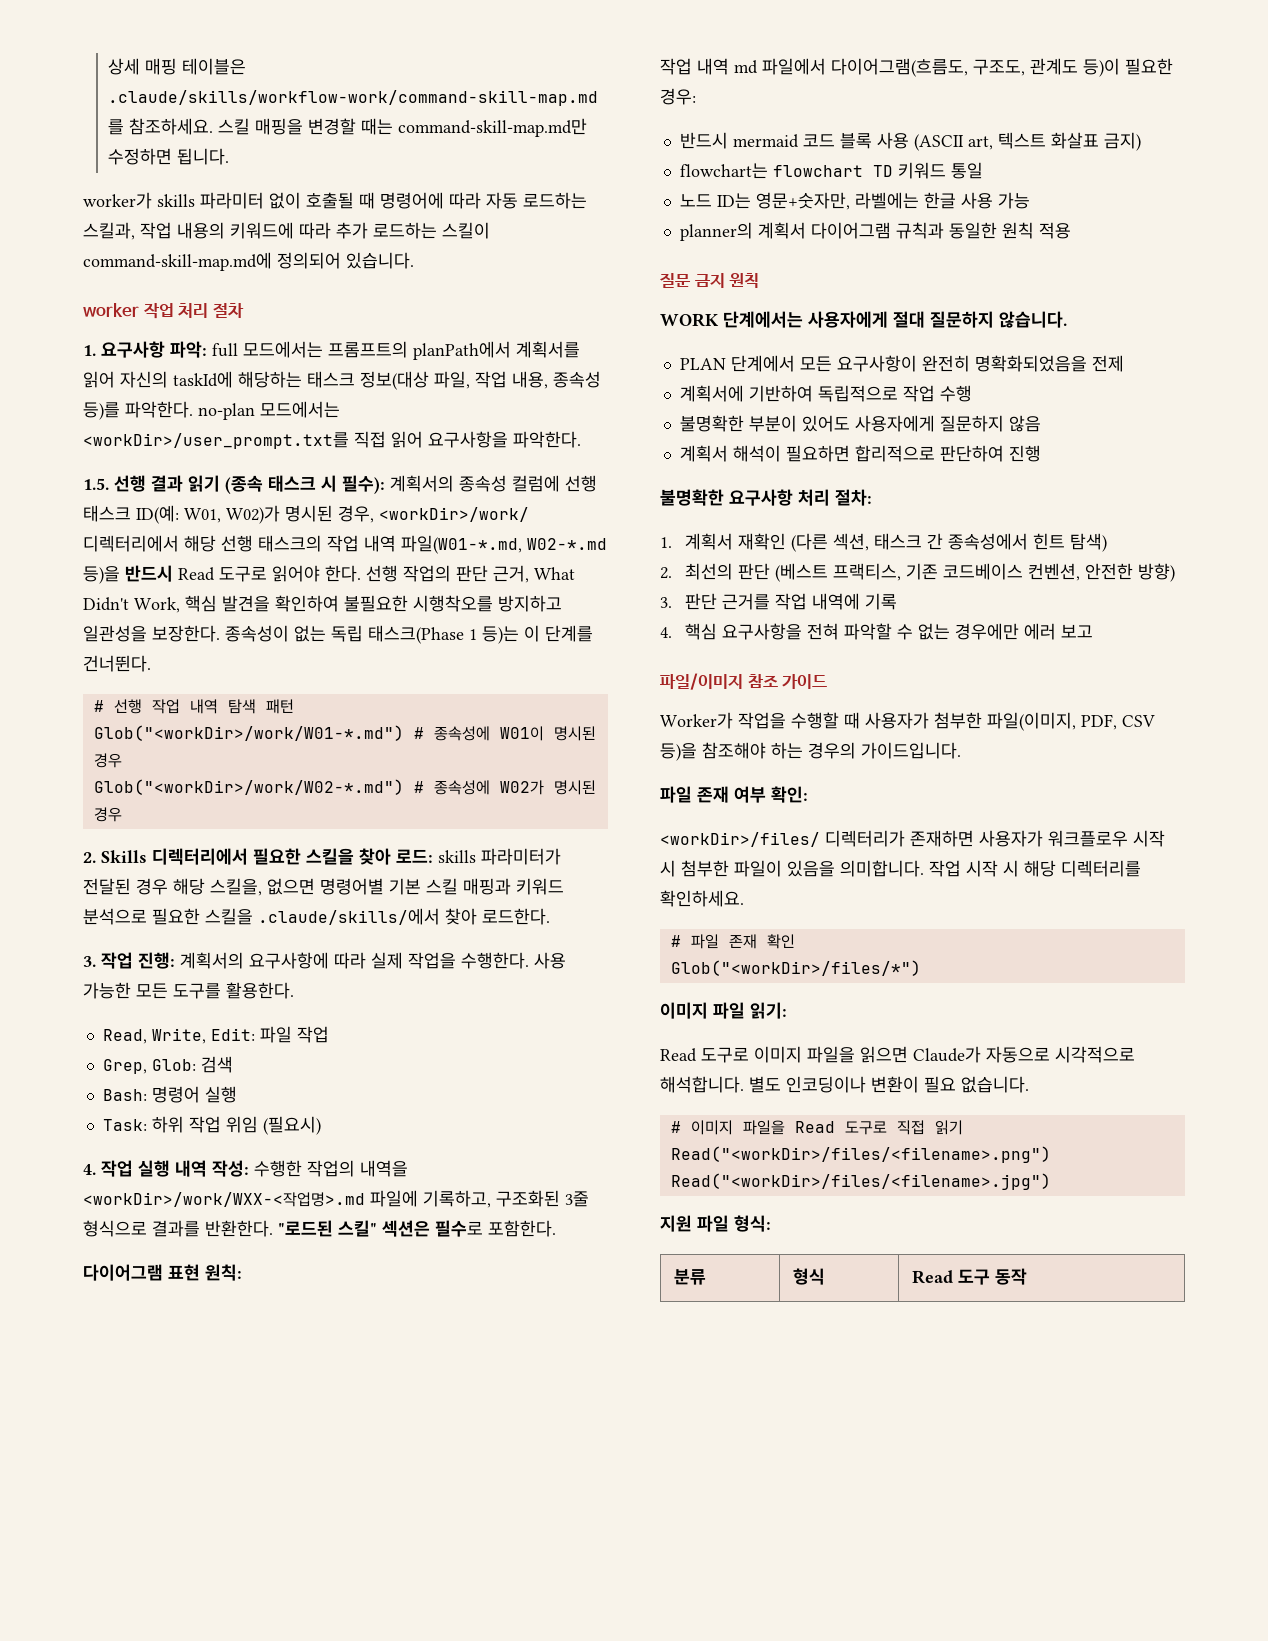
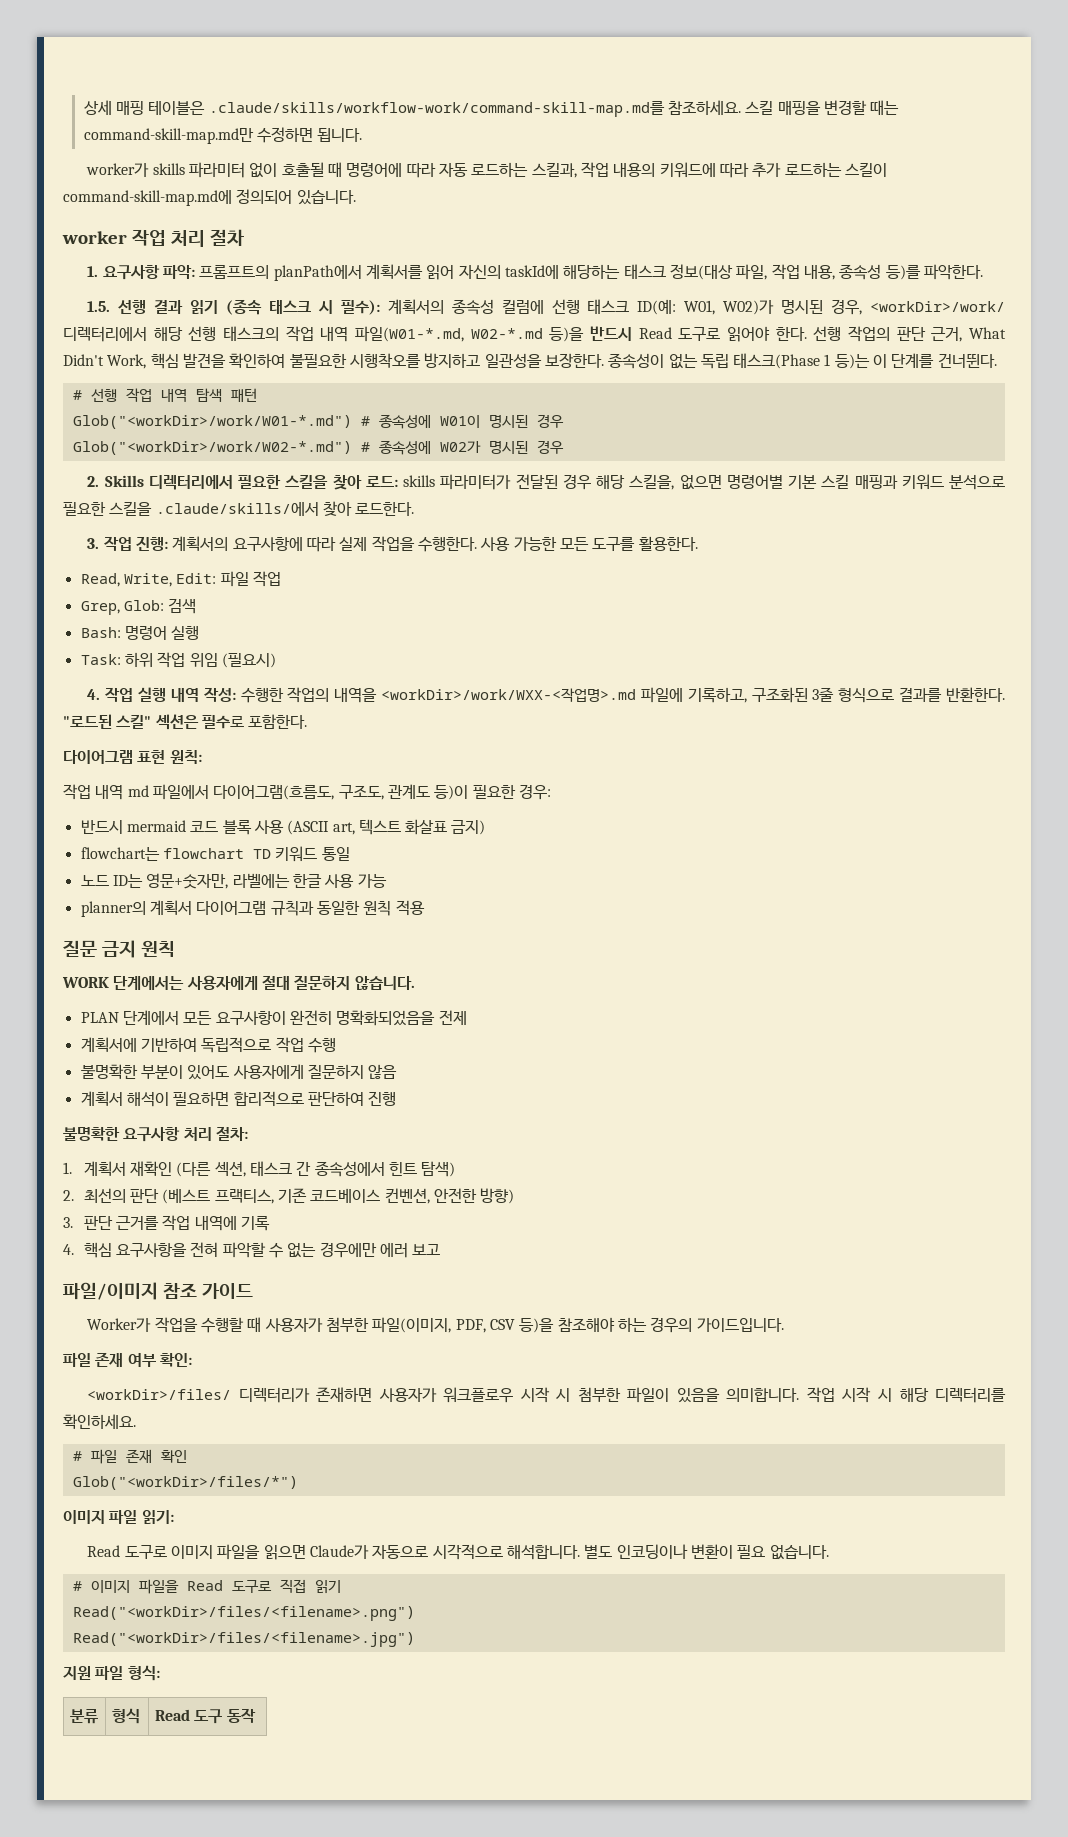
- 1. 요구사항 파악: full 모드에서는 프롬프트의 planPath에서 계획서를 읽어 자신의 taskId에 해당하는 태스크 정보(대상 파일, 작업 내용, 종속성 등)를 파악한다. no-plan 모드에서는 <workDir>/user_prompt.txt를 직접 읽어 요구사항을 파악한다.
+ 1. 요구사항 파악: 프롬프트의 planPath에서 계획서를 읽어 자신의 taskId에 해당하는 태스크 정보(대상 파일, 작업 내용, 종속성 등)를 파악한다.

